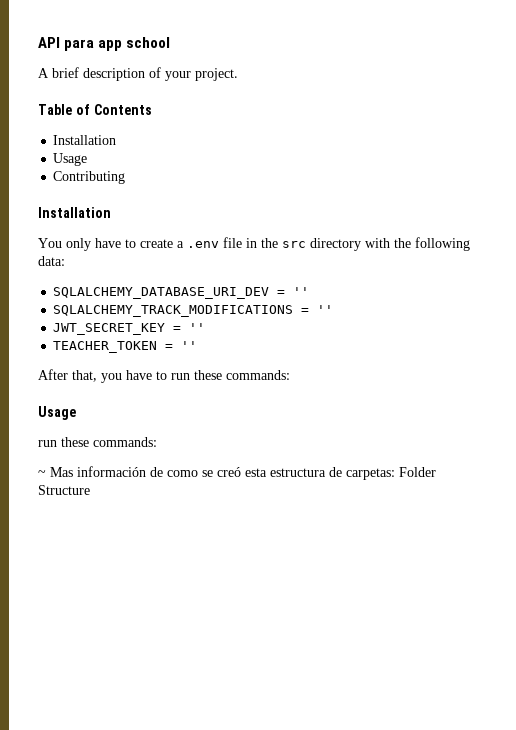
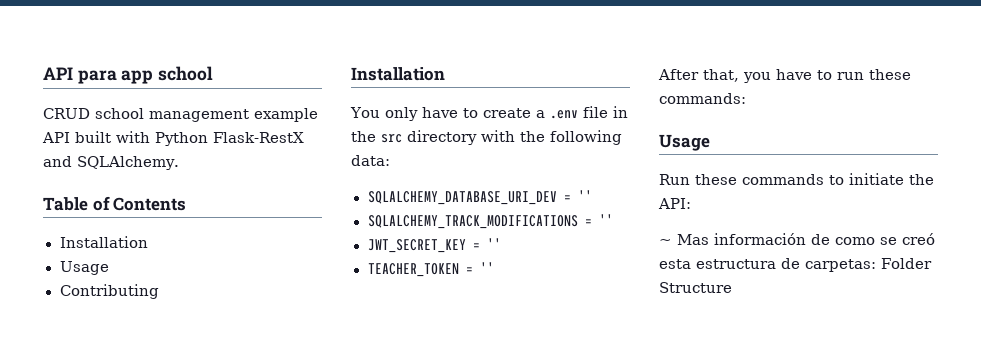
- A brief description of your project.
+ CRUD school management example API built with Python Flask-RestX and SQLAlchemy.
  After that, you have to run these commands:
  Usage
- run these commands:
+ Run these commands to initiate the API:

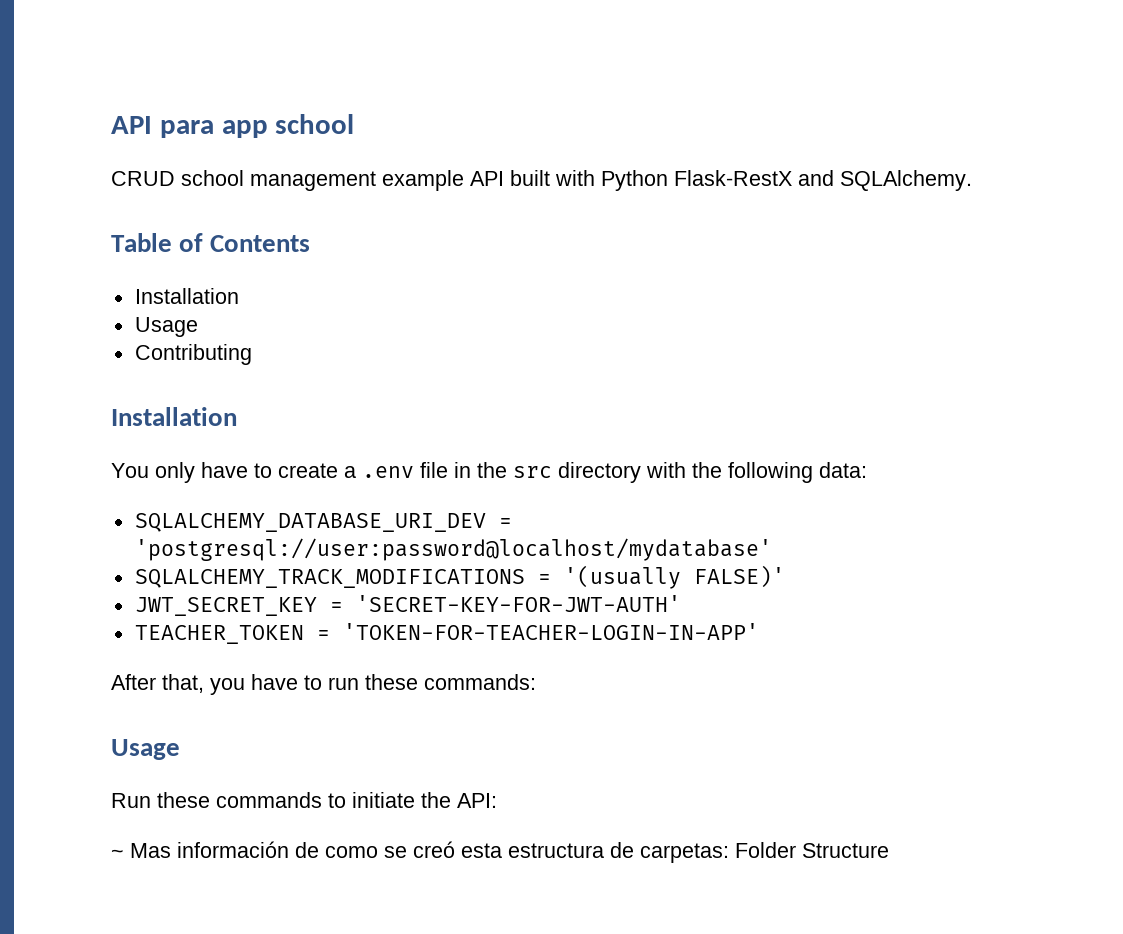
- SQLALCHEMY_DATABASE_URI_DEV = ''
+ SQLALCHEMY_DATABASE_URI_DEV = 'postgresql://user:password@localhost/mydatabase'
- SQLALCHEMY_TRACK_MODIFICATIONS = ''
+ SQLALCHEMY_TRACK_MODIFICATIONS = '(usually FALSE)'
- JWT_SECRET_KEY = ''
+ JWT_SECRET_KEY = 'SECRET-KEY-FOR-JWT-AUTH'
- TEACHER_TOKEN = ''
+ TEACHER_TOKEN = 'TOKEN-FOR-TEACHER-LOGIN-IN-APP'

